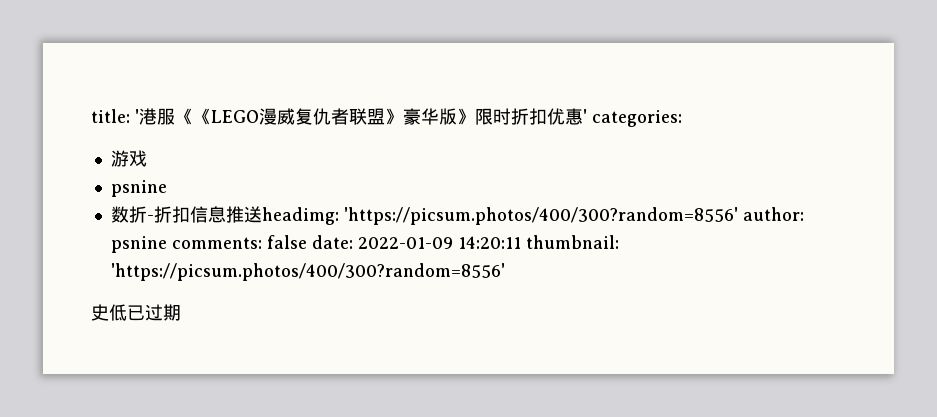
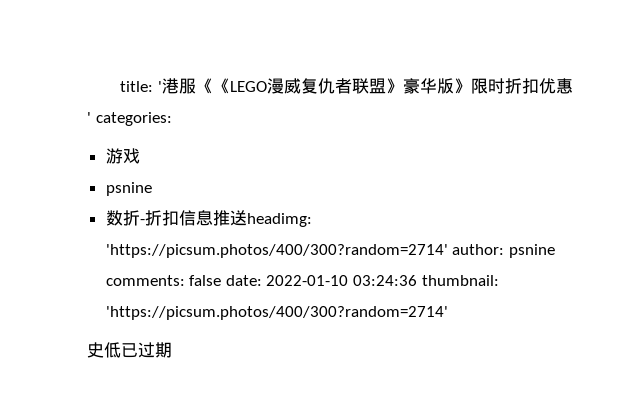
- 数折-折扣信息推送headimg: 'https://picsum.photos/400/300?random=8556' author: psnine comments: false date: 2022-01-09 14:20:11 thumbnail: 'https://picsum.photos/400/300?random=8556'
+ 数折-折扣信息推送headimg: 'https://picsum.photos/400/300?random=2714' author: psnine comments: false date: 2022-01-10 03:24:36 thumbnail: 'https://picsum.photos/400/300?random=2714'

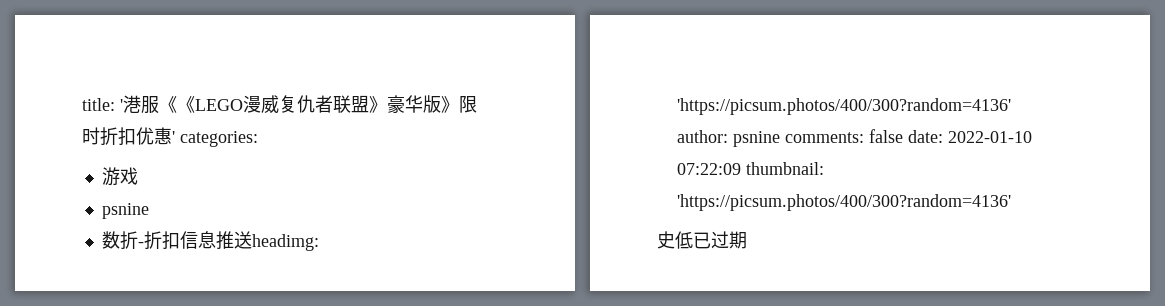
- 数折-折扣信息推送headimg: 'https://picsum.photos/400/300?random=2714' author: psnine comments: false date: 2022-01-10 03:24:36 thumbnail: 'https://picsum.photos/400/300?random=2714'
+ 数折-折扣信息推送headimg: 'https://picsum.photos/400/300?random=4136' author: psnine comments: false date: 2022-01-10 07:22:09 thumbnail: 'https://picsum.photos/400/300?random=4136'

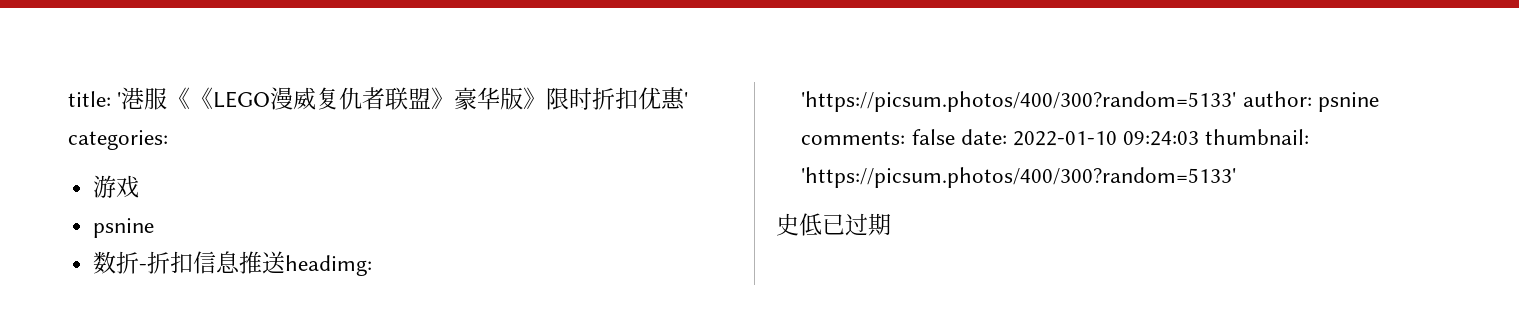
- 数折-折扣信息推送headimg: 'https://picsum.photos/400/300?random=4136' author: psnine comments: false date: 2022-01-10 07:22:09 thumbnail: 'https://picsum.photos/400/300?random=4136'
+ 数折-折扣信息推送headimg: 'https://picsum.photos/400/300?random=5133' author: psnine comments: false date: 2022-01-10 09:24:03 thumbnail: 'https://picsum.photos/400/300?random=5133'

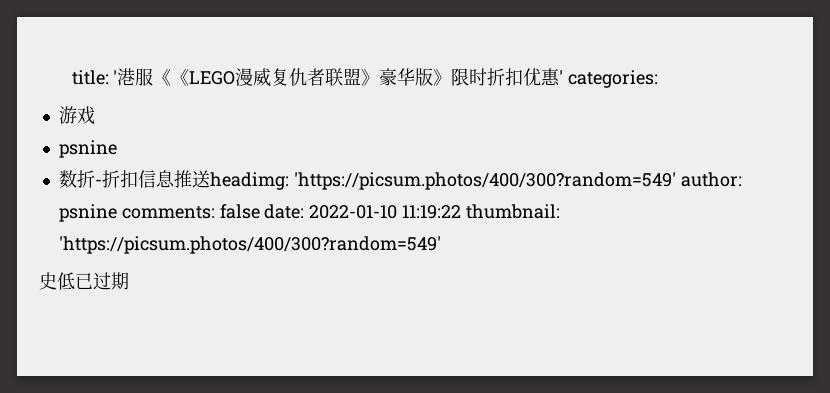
- 数折-折扣信息推送headimg: 'https://picsum.photos/400/300?random=5133' author: psnine comments: false date: 2022-01-10 09:24:03 thumbnail: 'https://picsum.photos/400/300?random=5133'
+ 数折-折扣信息推送headimg: 'https://picsum.photos/400/300?random=549' author: psnine comments: false date: 2022-01-10 11:19:22 thumbnail: 'https://picsum.photos/400/300?random=549'

